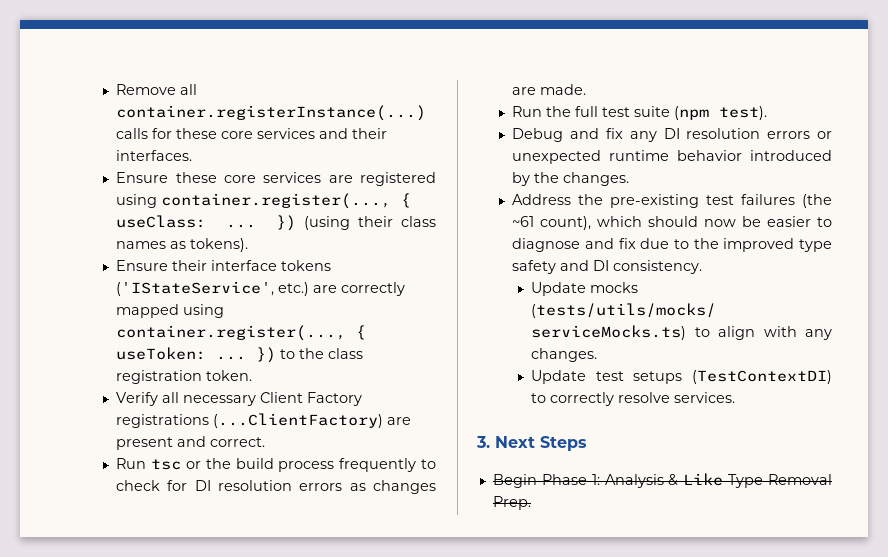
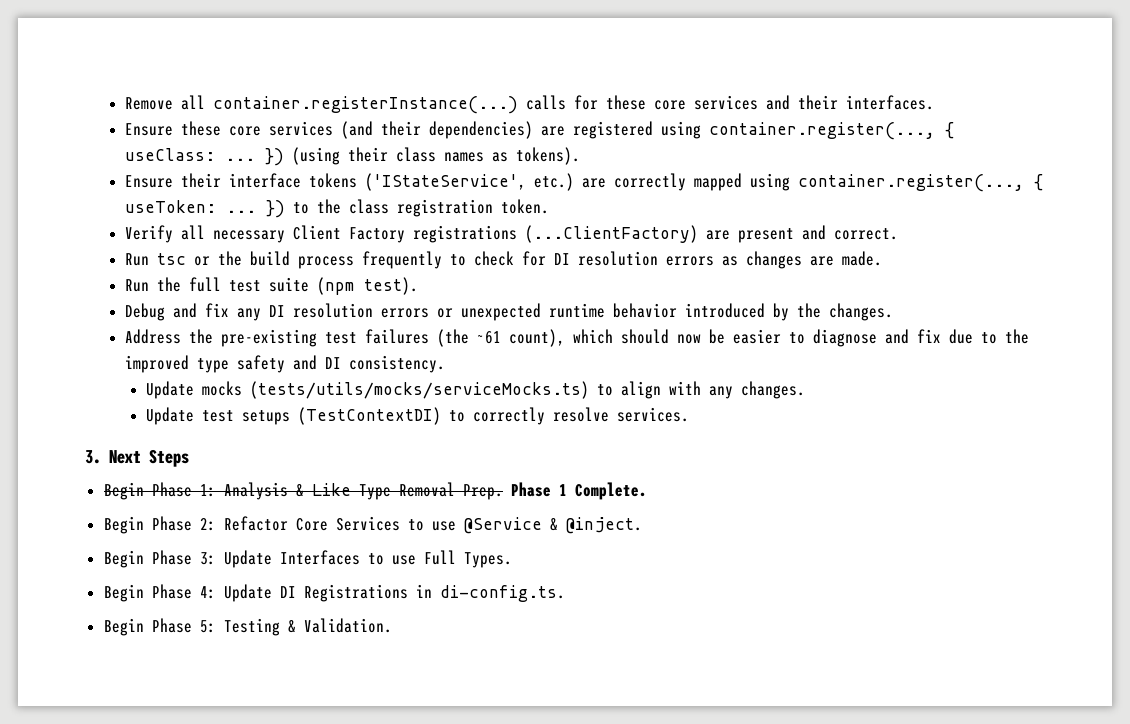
- Ensure these core services are registered using container.register(..., { useClass: ...
+ Ensure these core services (and their dependencies) are registered using container.register(..., { useClass: ...
+ Phase 1 Complete.
+ Begin Phase 2: Refactor Core Services to use @Service & @inject.
+ Begin Phase 3: Update Interfaces to use Full Types.
+ Begin Phase 4: Update DI Registrations in di-config.ts.
+ Begin Phase 5: Testing & Validation.

